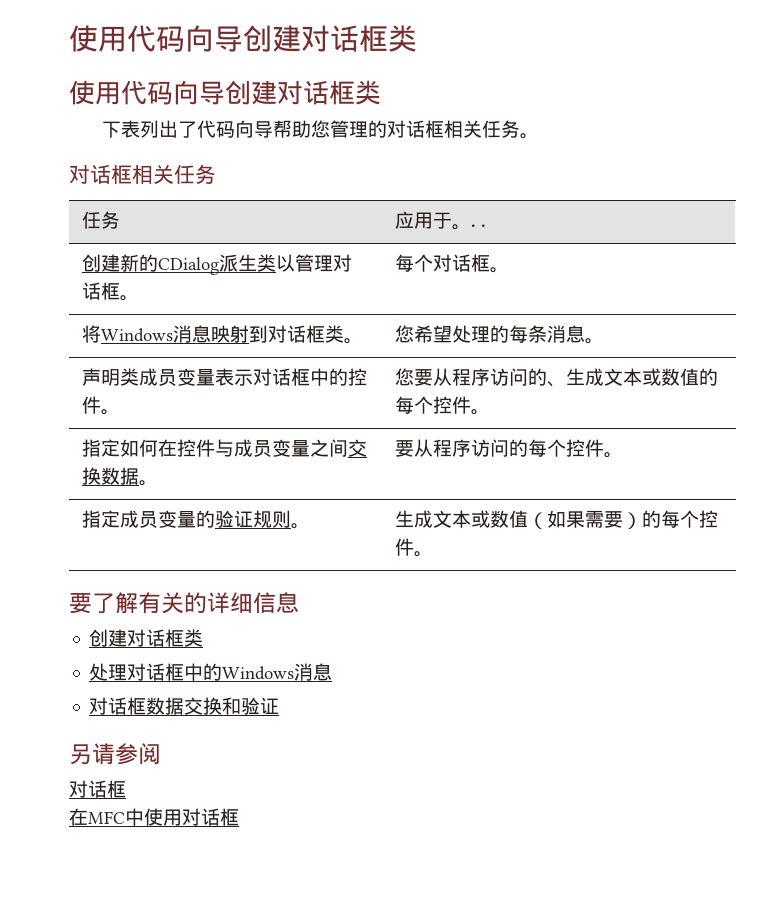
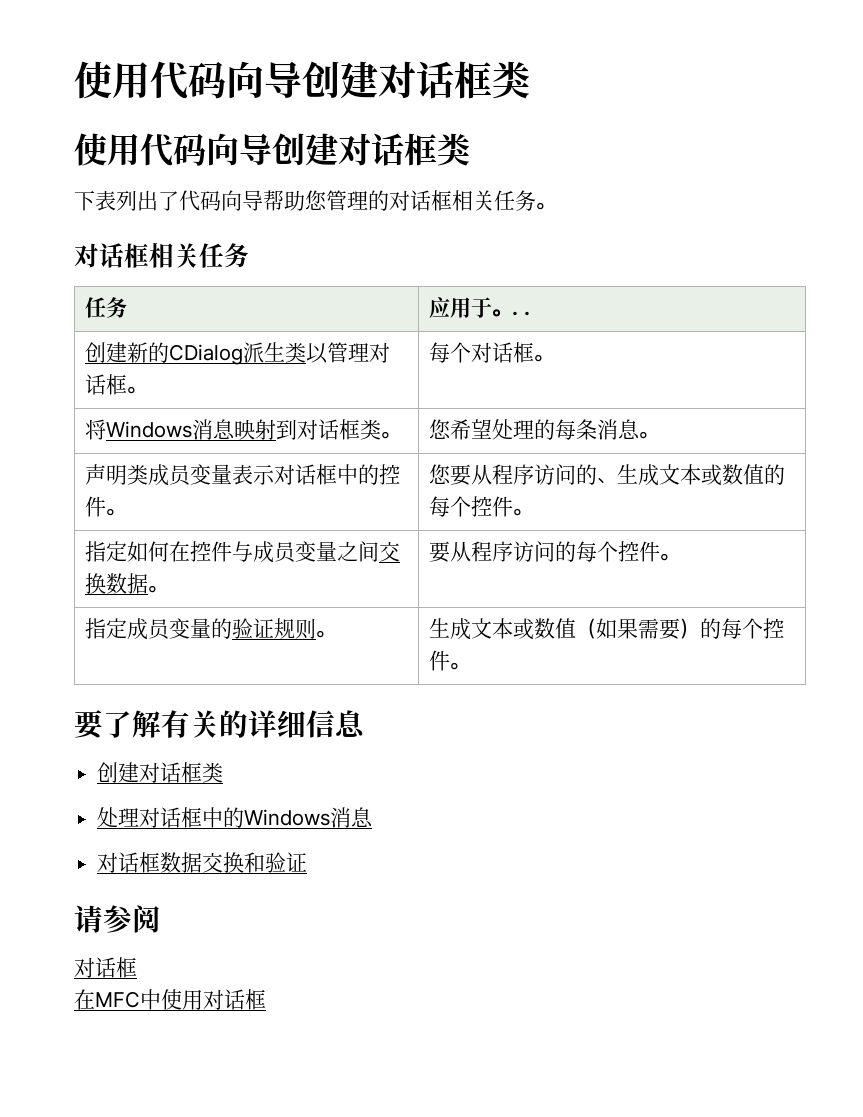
- 另请参阅
+ 请参阅

